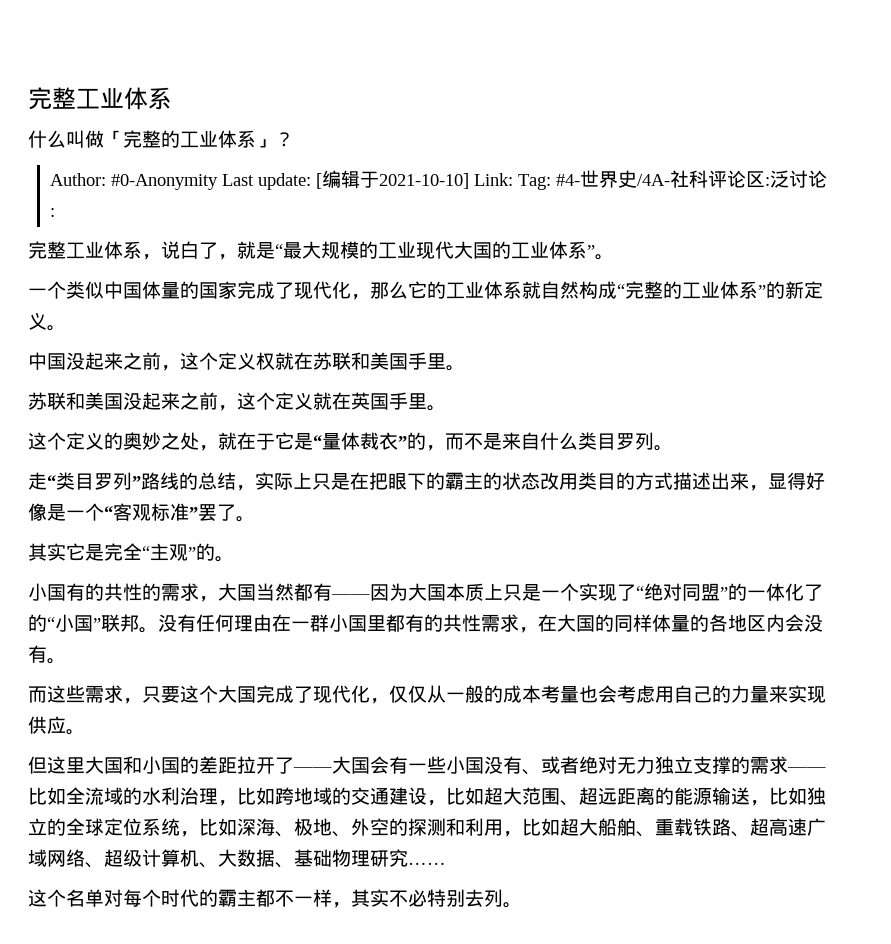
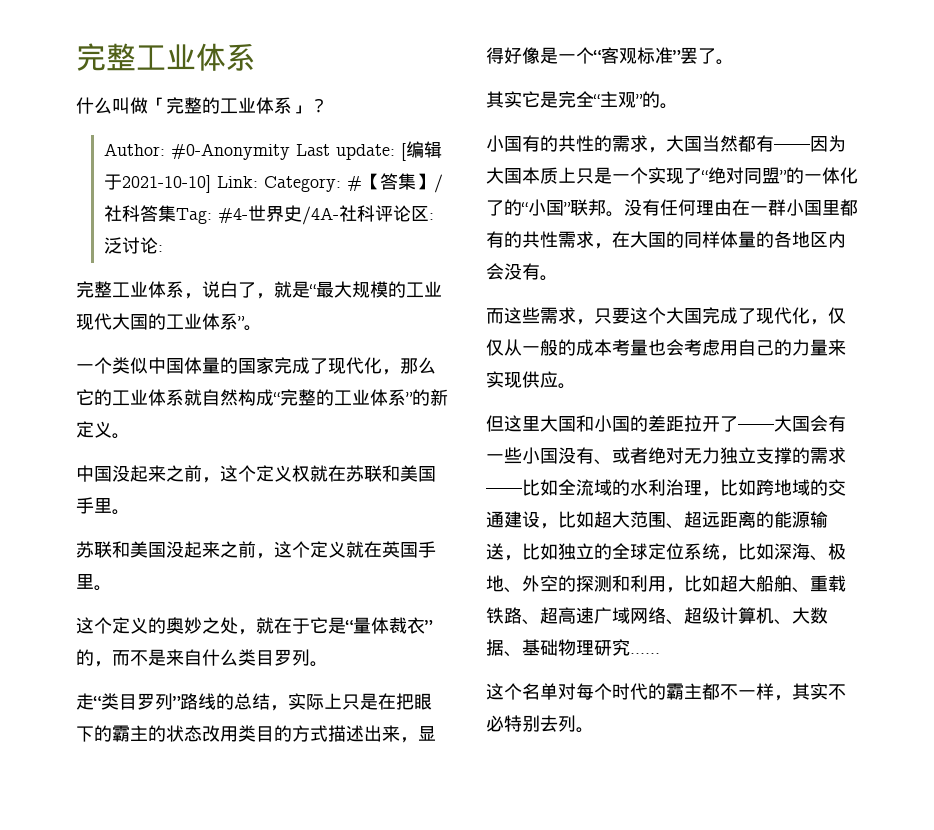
- Author: #0-Anonymity Last update: [编辑于2021-10-10] Link: Tag: #4-世界史/4A-社科评论区:泛讨论:
+ Author: #0-Anonymity Last update: [编辑于2021-10-10] Link: Category: #【答集】/社科答集Tag: #4-世界史/4A-社科评论区:泛讨论:

